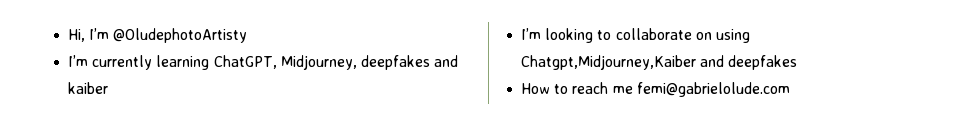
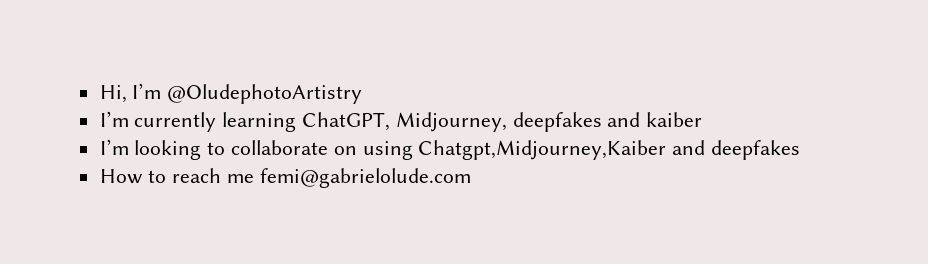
- Hi, I’m @OludephotoArtisty
+ Hi, I’m @OludephotoArtistry

